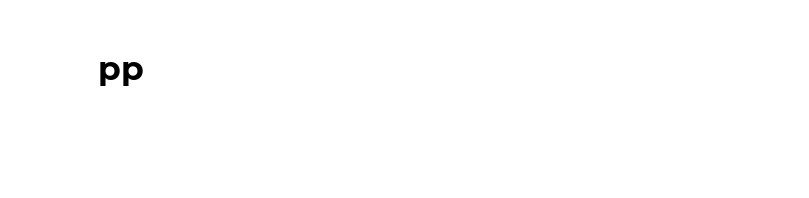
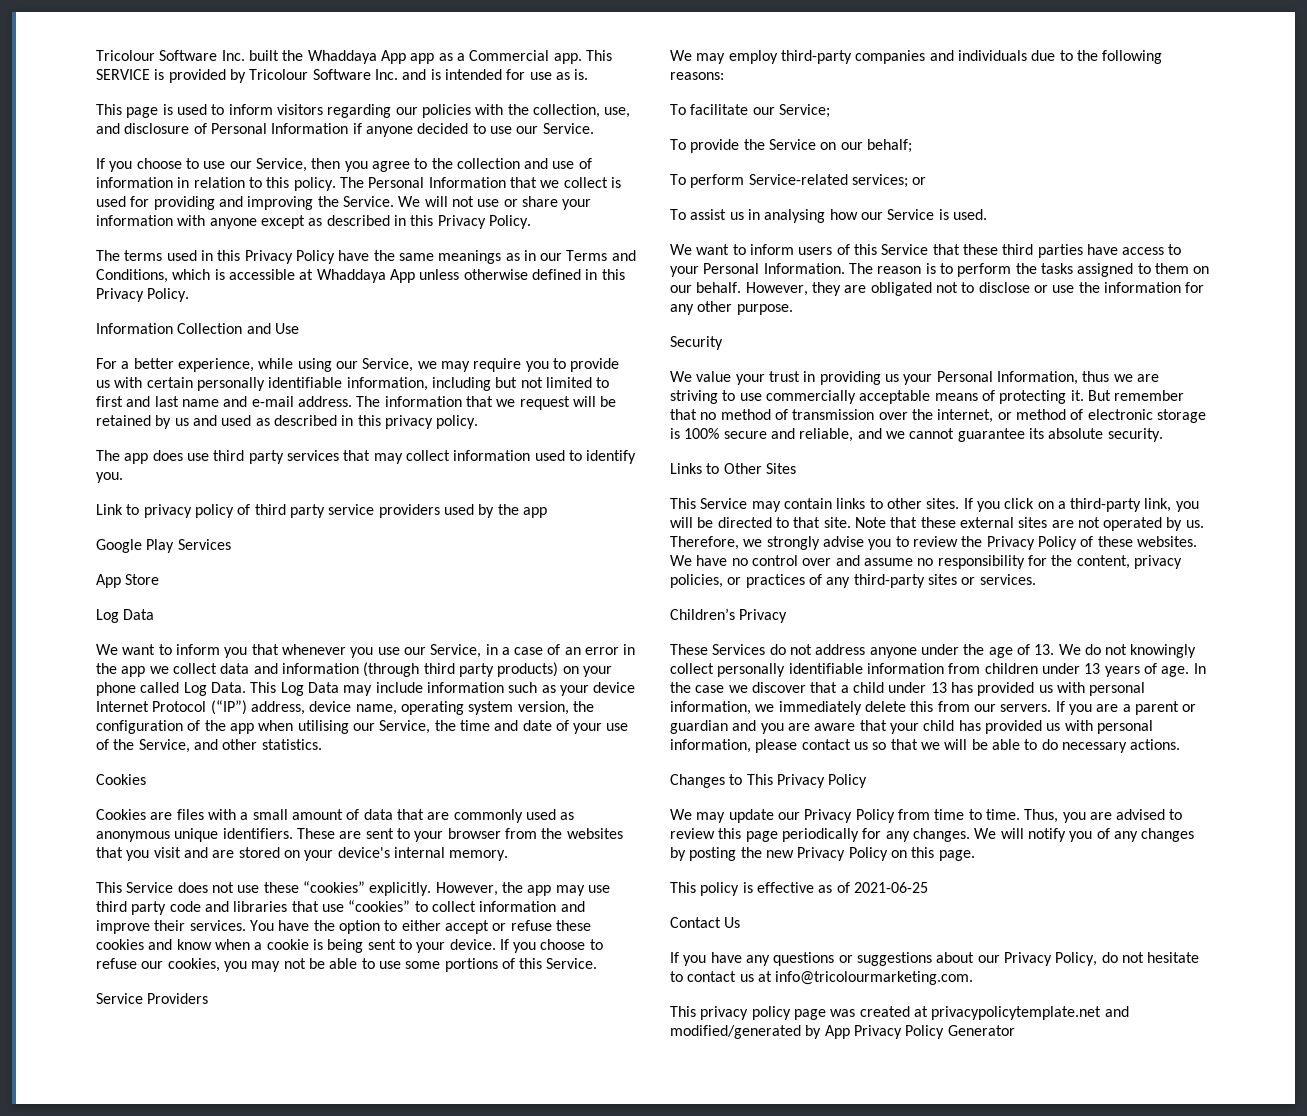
- pp
+ Tricolour Software Inc. built the Whaddaya App app as a Commercial app. This SERVICE is provided by Tricolour Software Inc. and is intended for use as is.
+ This page is used to inform visitors regarding our policies with the collection, use, and disclosure of Personal Information if anyone decided to use our Service.
+ If you choose to use our Service, then you agree to the collection and use of information in relation to this policy. The Personal Information that we collect is used for providing and improving the Service. We will not use or share your information with anyone except as described in this Privacy Policy.
+ The terms used in this Privacy Policy have the same meanings as in our Terms and Conditions, which is accessible at Whaddaya App unless otherwise defined in this Privacy Policy.
+ Information Collection and Use
+ For a better experience, while using our Service, we may require you to provide us with certain personally identifiable information, including but not limited to first and last name and e-mail address. The information that we request will be retained by us and used as described in this privacy policy.
+ The app does use third party services that may collect information used to identify you.
+ Link to privacy policy of third party service providers used by the app
+ Google Play Services
+ App Store
+ Log Data
+ We want to inform you that whenever you use our Service, in a case of an error in the app we collect data and information (through third party products) on your phone called Log Data. This Log Data may include information such as your device Internet Protocol (“IP”) address, device name, operating system version, the configuration of the app when utilising our Service, the time and date of your use of the Service, and other statistics.
+ Cookies
+ Cookies are files with a small amount of data that are commonly used as anonymous unique identifiers. These are sent to your browser from the websites that you visit and are stored on your device's internal memory.
+ This Service does not use these “cookies” explicitly. However, the app may use third party code and libraries that use “cookies” to collect information and improve their services. You have the option to either accept or refuse these cookies and know when a cookie is being sent to your device. If you choose to refuse our cookies, you may not be able to use some portions of this Service.
+ Service Providers
+ We may employ third-party companies and individuals due to the following reasons:
+ To facilitate our Service;
+ To provide the Service on our behalf;
+ To perform Service-related services; or
+ To assist us in analysing how our Service is used.
+ We want to inform users of this Service that these third parties have access to your Personal Information. The reason is to perform the tasks assigned to them on our behalf. However, they are obligated not to disclose or use the information for any other purpose.
+ Security
+ We value your trust in providing us your Personal Information, thus we are striving to use commercially acceptable means of protecting it. But remember that no method of transmission over the internet, or method of electronic storage is 100% secure and reliable, and we cannot guarantee its absolute security.
+ Links to Other Sites
+ This Service may contain links to other sites. If you click on a third-party link, you will be directed to that site. Note that these external sites are not operated by us. Therefore, we strongly advise you to review the Privacy Policy of these websites. We have no control over and assume no responsibility for the content, privacy policies, or practices of any third-party sites or services.
+ Children’s Privacy
+ These Services do not address anyone under the age of 13. We do not knowingly collect personally identifiable information from children under 13 years of age. In the case we discover that a child under 13 has provided us with personal information, we immediately delete this from our servers. If you are a parent or guardian and you are aware that your child has provided us with personal information, please contact us so that we will be able to do necessary actions.
+ Changes to This Privacy Policy
+ We may update our Privacy Policy from time to time. Thus, you are advised to review this page periodically for any changes. We will notify you of any changes by posting the new Privacy Policy on this page.
+ This policy is effective as of 2021-06-25
+ Contact Us
+ If you have any questions or suggestions about our Privacy Policy, do not hesitate to contact us at info@tricolourmarketing.com.
+ This privacy policy page was created at privacypolicytemplate.net and modified/generated by App Privacy Policy Generator

